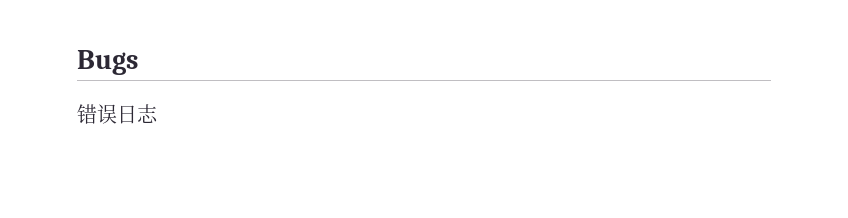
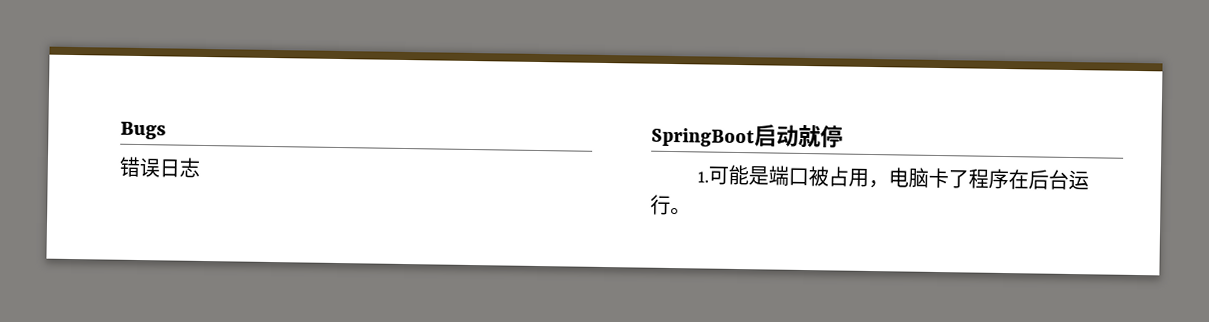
+ SpringBoot启动就停
+ 1.可能是端口被占用，电脑卡了程序在后台运行。

